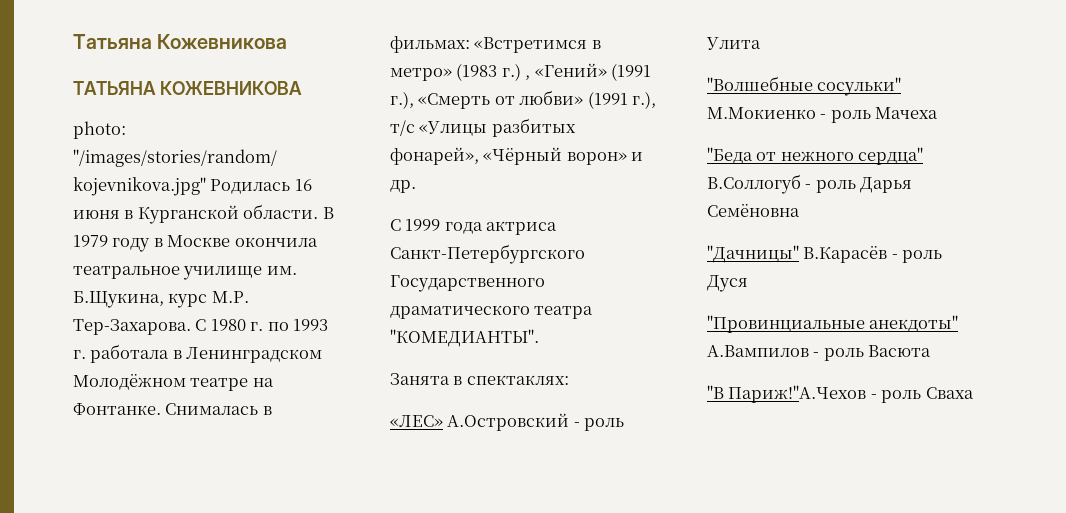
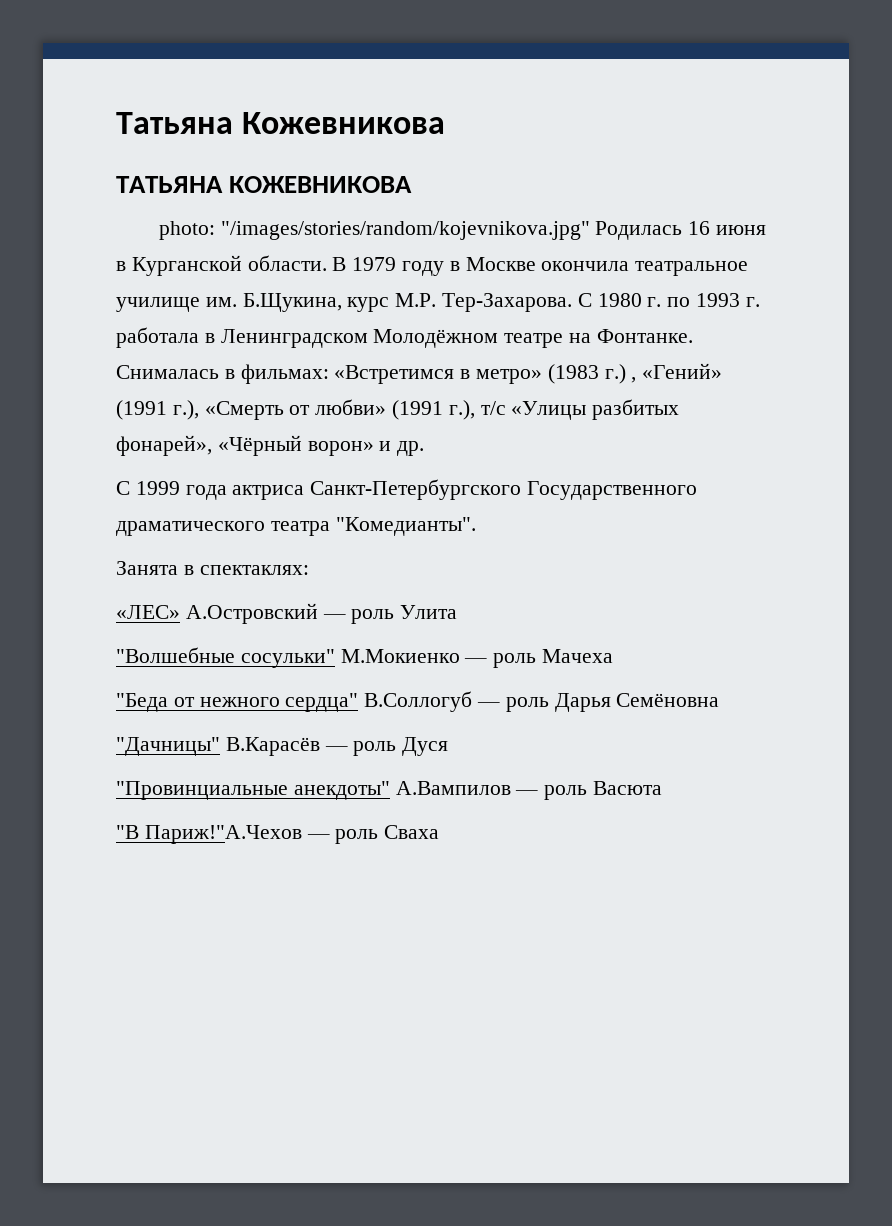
- С 1999 года актриса Санкт-Петербургского Государственного драматического театра "КОМЕДИАНТЫ".
+ С 1999 года актриса Санкт-Петербургского Государственного драматического театра "Комедианты".
- «ЛЕС» А.Островский - роль Улита
+ «ЛЕС» А.Островский — роль Улита
- "Волшебные сосульки" М.Мокиенко - роль Мачеха
+ "Волшебные сосульки" М.Мокиенко — роль Мачеха
- "Беда от нежного сердца" В.Соллогуб - роль Дарья Семёновна
+ "Беда от нежного сердца" В.Соллогуб — роль Дарья Семёновна
- "Дачницы" В.Карасёв - роль Дуся
+ "Дачницы" В.Карасёв — роль Дуся
- "Провинциальные анекдоты" А.Вампилов - роль Васюта
+ "Провинциальные анекдоты" А.Вампилов — роль Васюта
- "В Париж!"А.Чехов - роль Сваха
+ "В Париж!"А.Чехов — роль Сваха

